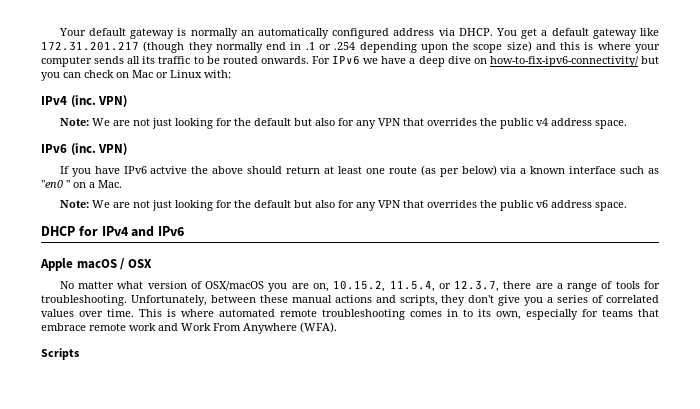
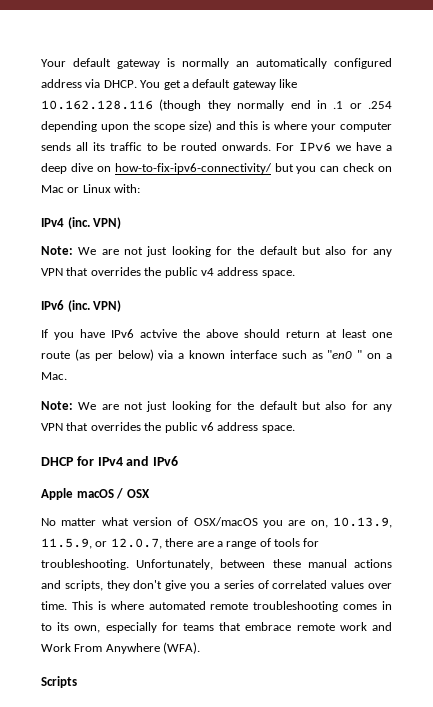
- You get a default gateway like 172.31.201.217 (though they normally end in .1 or .254 depending upon the scope size) and this is where your computer sends all its traffic to be routed onwards.
+ You get a default gateway like 10.162.128.116 (though they normally end in .1 or .254 depending upon the scope size) and this is where your computer sends all its traffic to be routed onwards.
- No matter what version of OSX/macOS you are on, 10.15.2, 11.5.4, or 12.3.7, there are a range of tools for troubleshooting.
+ No matter what version of OSX/macOS you are on, 10.13.9, 11.5.9, or 12.0.7, there are a range of tools for troubleshooting.

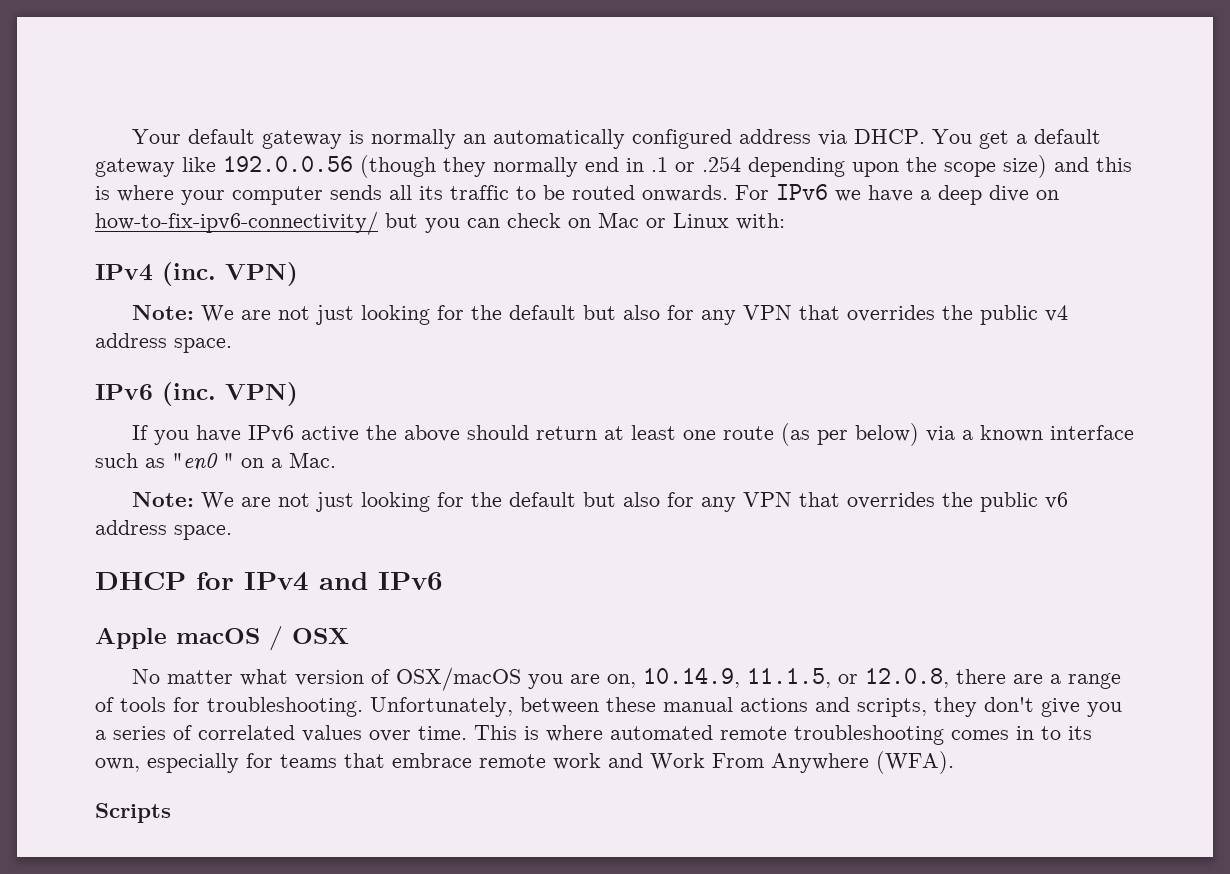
- You get a default gateway like 10.162.128.116 (though they normally end in .1 or .254 depending upon the scope size) and this is where your computer sends all its traffic to be routed onwards.
+ You get a default gateway like 192.0.0.56 (though they normally end in .1 or .254 depending upon the scope size) and this is where your computer sends all its traffic to be routed onwards.
- If you have IPv6 actvive the above should return at least one route (as per below) via a known interface such as "en0 " on a Mac.
+ If you have IPv6 active the above should return at least one route (as per below) via a known interface such as "en0 " on a Mac.
- No matter what version of OSX/macOS you are on, 10.13.9, 11.5.9, or 12.0.7, there are a range of tools for troubleshooting.
+ No matter what version of OSX/macOS you are on, 10.14.9, 11.1.5, or 12.0.8, there are a range of tools for troubleshooting.

